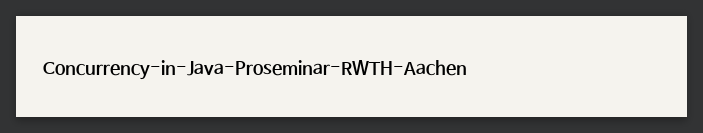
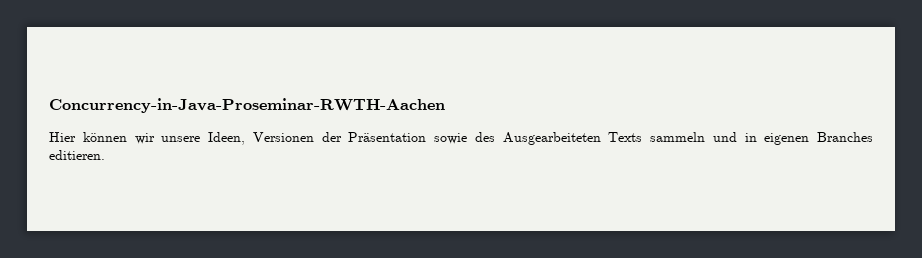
+ Hier können wir unsere Ideen, Versionen der Präsentation sowie des Ausgearbeiteten Texts sammeln und in eigenen Branches editieren.

